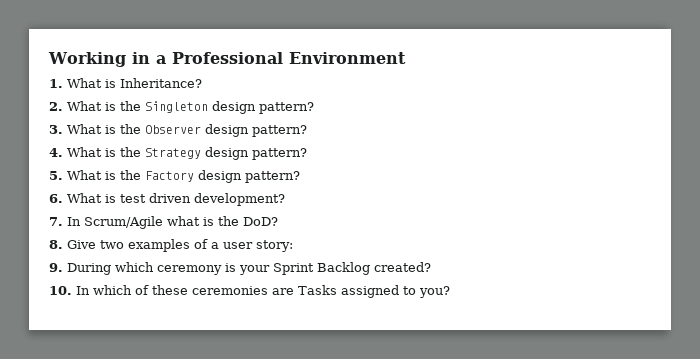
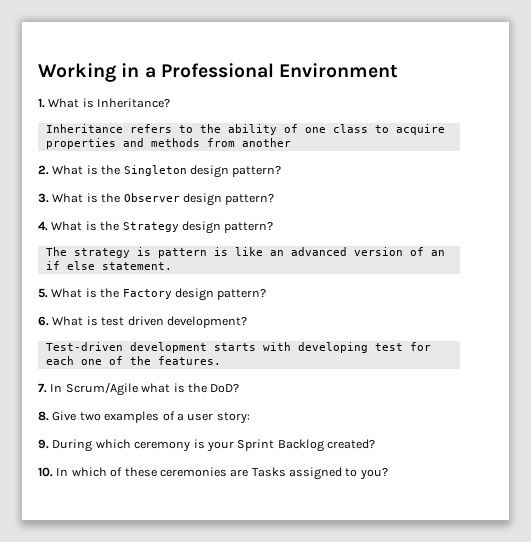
+ Inheritance refers to the ability of one class to acquire properties and methods from another
+ The strategy is pattern is like an advanced version of an if else statement.
+ Test-driven development starts with developing test for each one of the features.

